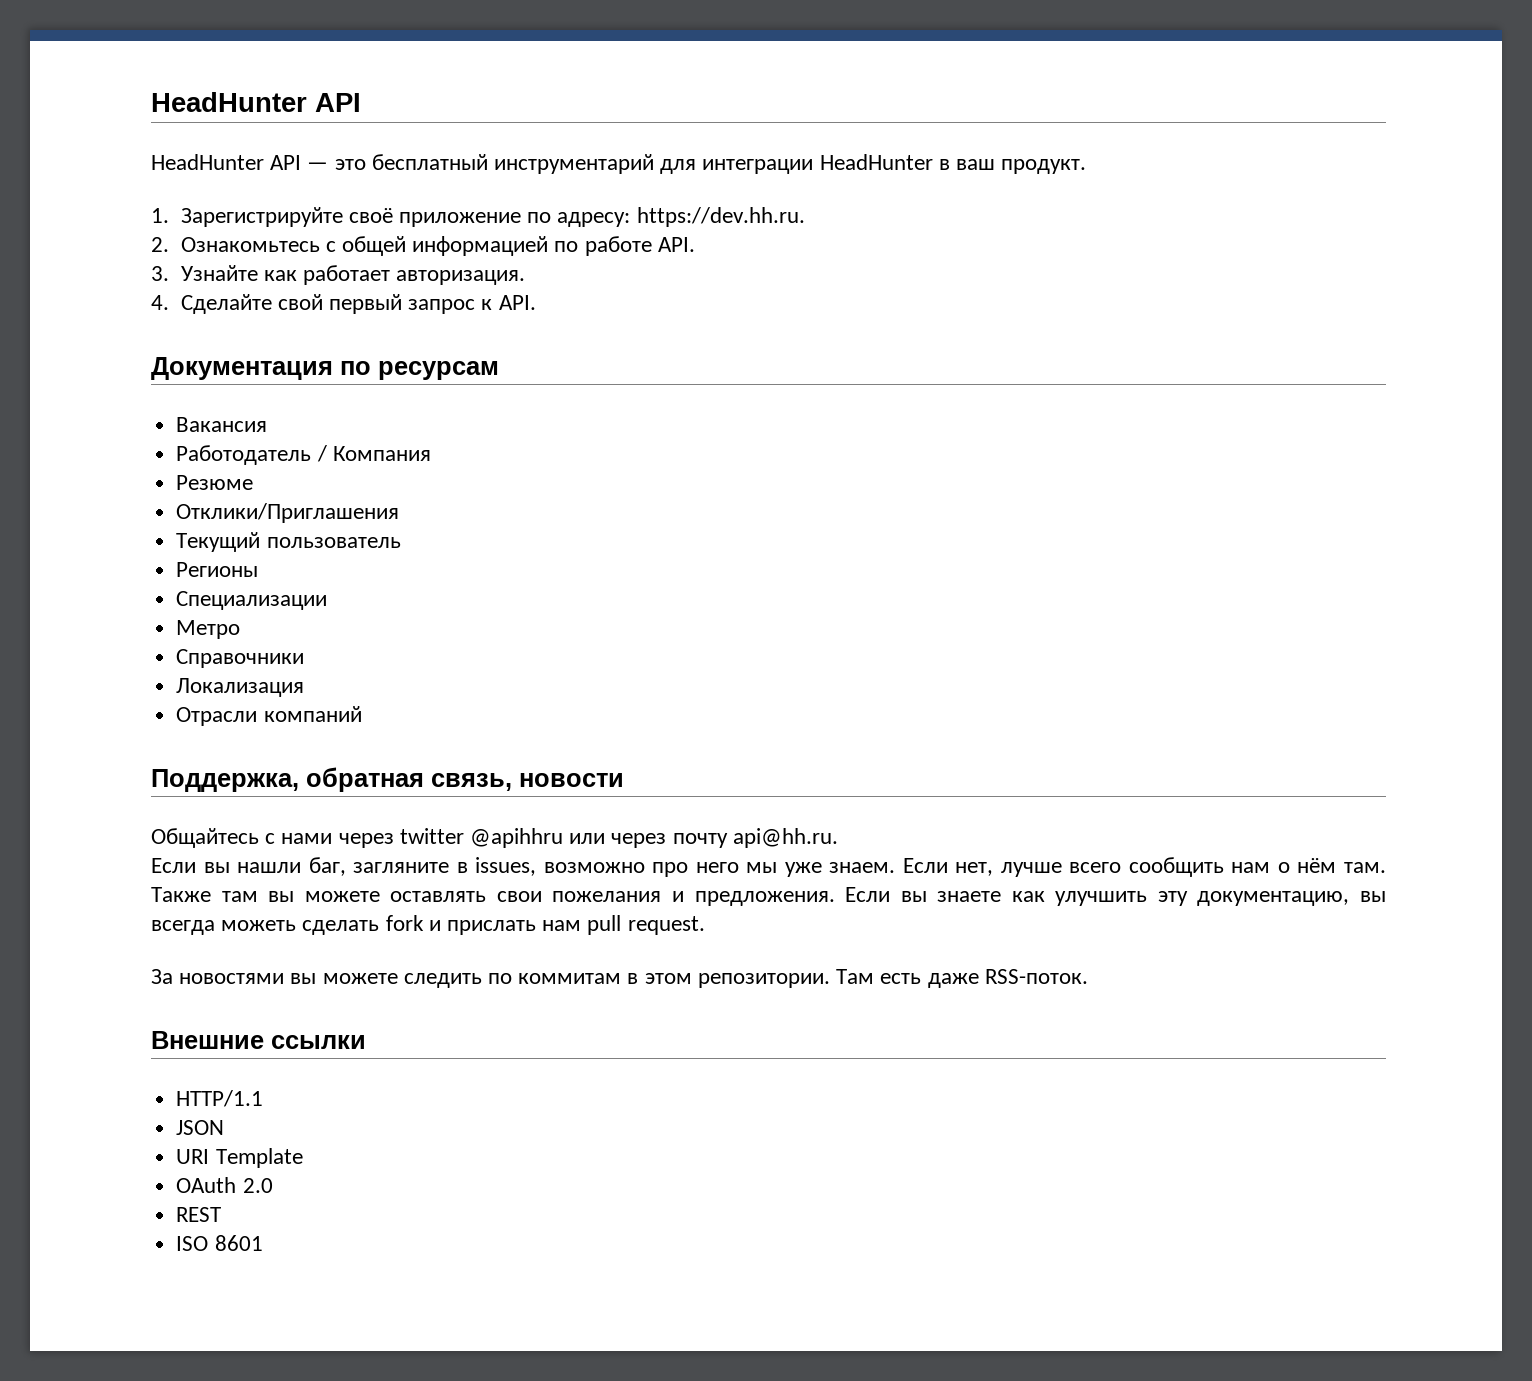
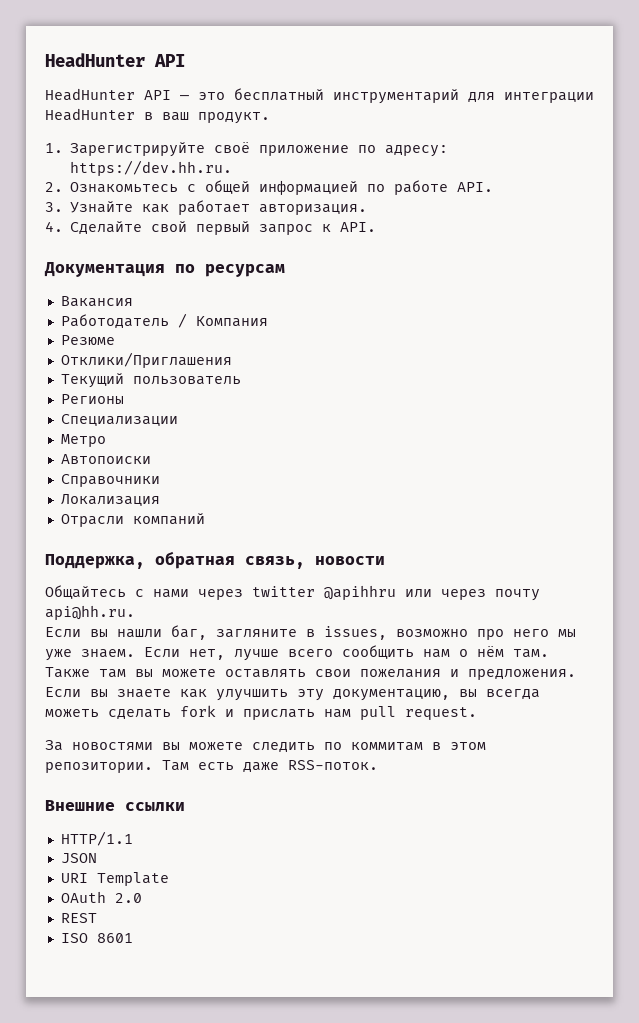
+ Автопоиски

